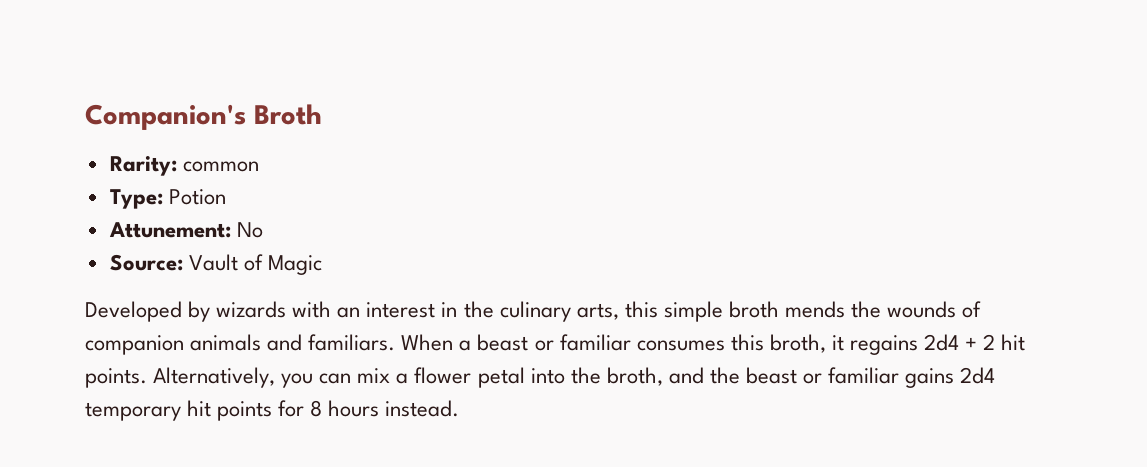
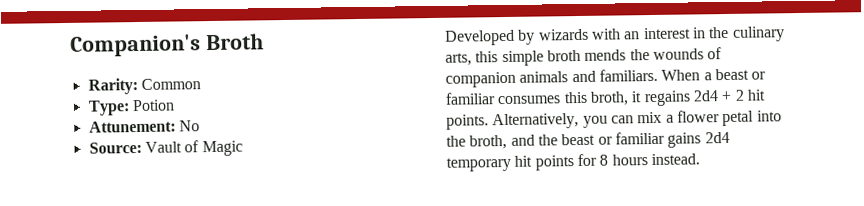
- Rarity: common
+ Rarity: Common

